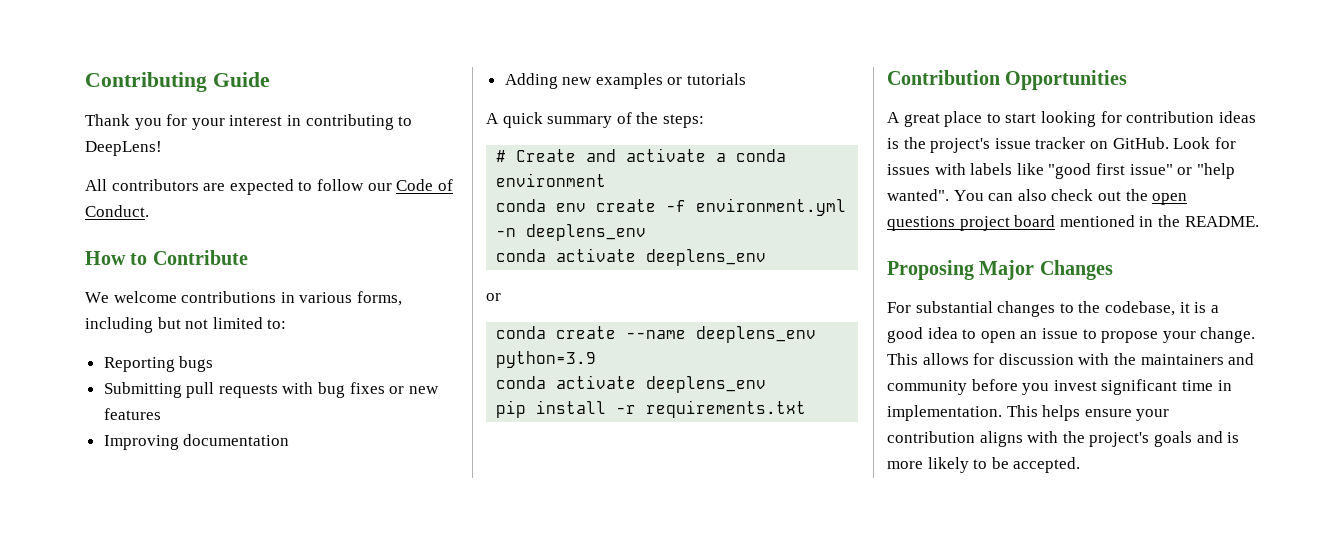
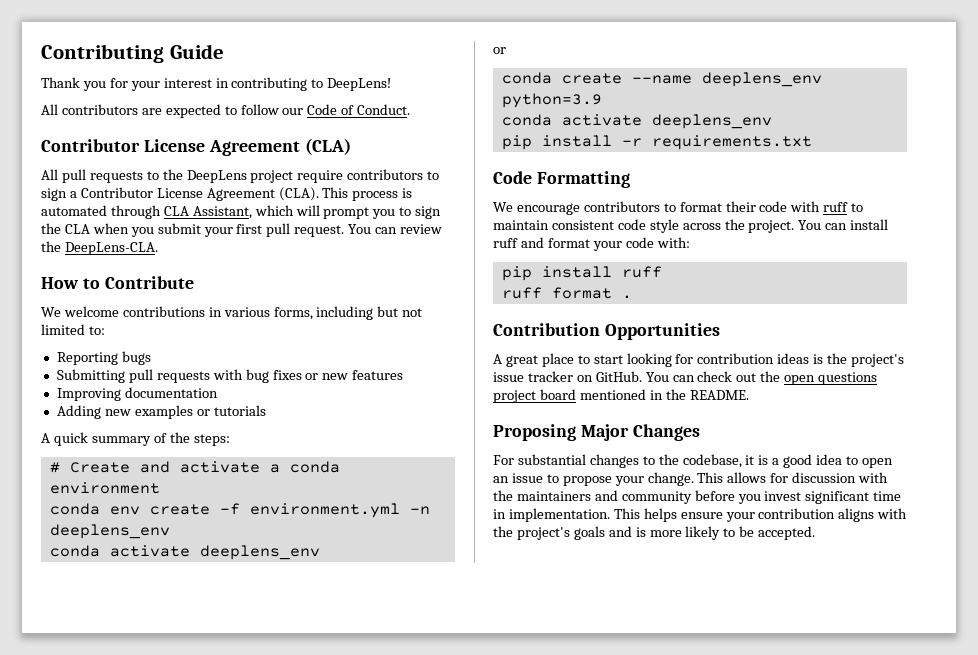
+ Contributor License Agreement (CLA)
+ All pull requests to the DeepLens project require contributors to sign a Contributor License Agreement (CLA). This process is automated through CLA Assistant, which will prompt you to sign the CLA when you submit your first pull request. You can review the DeepLens-CLA.
+ Code Formatting
+ We encourage contributors to format their code with ruff to maintain consistent code style across the project. You can install ruff and format your code with:
+ pip install ruff
+ ruff format .
- Look for issues with labels like "good first issue" or "help wanted". You can also check out the open questions project board mentioned in the README.
+ You can check out the open questions project board mentioned in the README.

